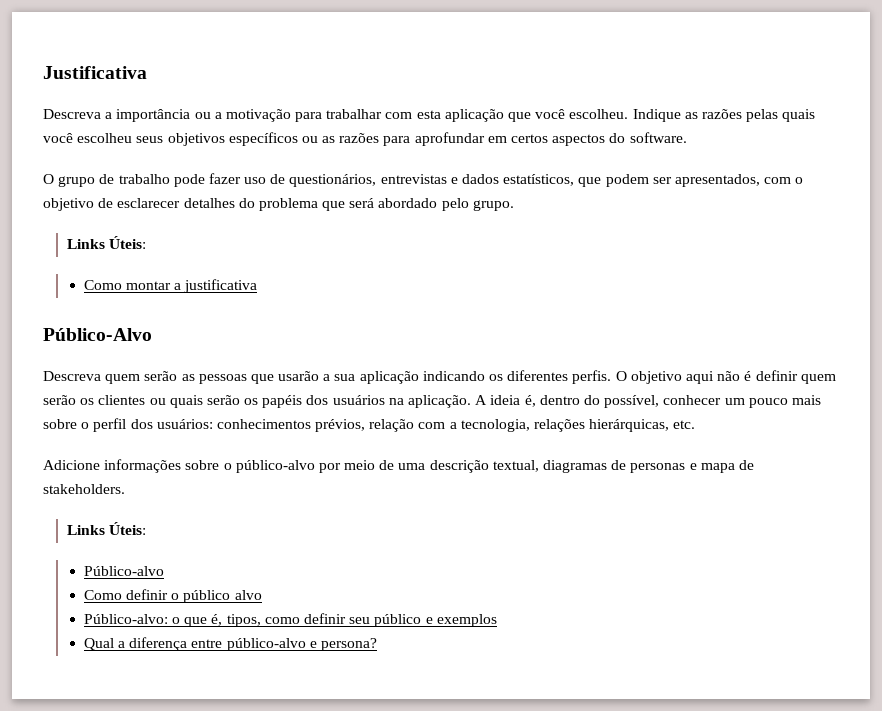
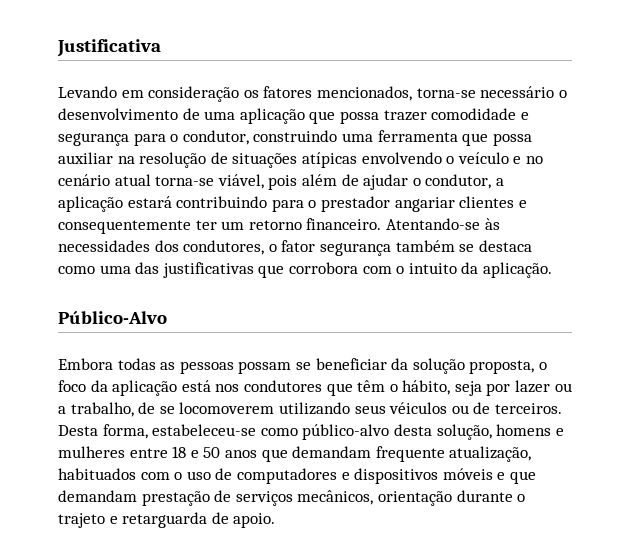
- Descreva a importância ou a motivação para trabalhar com esta aplicação que você escolheu. Indique as razões pelas quais você escolheu seus objetivos específicos ou as razões para aprofundar em certos aspectos do software.
- O grupo de trabalho pode fazer uso de questionários, entrevistas e dados estatísticos, que podem ser apresentados, com o objetivo de esclarecer detalhes do problema que será abordado pelo grupo.
- Links Úteis:
- Como montar a justificativa
+ Levando em consideração os fatores mencionados, torna-se necessário o desenvolvimento de uma aplicação que possa trazer comodidade e segurança para o condutor, construindo uma ferramenta que possa auxiliar na resolução de situações atípicas envolvendo o veículo e no cenário atual torna-se viável, pois além de ajudar o condutor, a aplicação estará contribuindo para o prestador angariar clientes e consequentemente ter um retorno financeiro. Atentando-se às necessidades dos condutores, o fator segurança também se destaca como uma das justificativas que corrobora com o intuito da aplicação.
  Público-Alvo
- Descreva quem serão as pessoas que usarão a sua aplicação indicando os diferentes perfis. O objetivo aqui não é definir quem serão os clientes ou quais serão os papéis dos usuários na aplicação. A ideia é, dentro do possível, conhecer um pouco mais sobre o perfil dos usuários: conhecimentos prévios, relação com a tecnologia, relações hierárquicas, etc.
- Adicione informações sobre o público-alvo por meio de uma descrição textual, diagramas de personas e mapa de stakeholders.
- Links Úteis:
- Público-alvo
- Como definir o público alvo
- Público-alvo: o que é, tipos, como definir seu público e exemplos
- Qual a diferença entre público-alvo e persona?
+ Embora todas as pessoas possam se beneficiar da solução proposta, o foco da aplicação está nos condutores que têm o hábito, seja por lazer ou a trabalho, de se locomoverem utilizando seus véiculos ou de terceiros. Desta forma, estabeleceu-se como público-alvo desta solução, homens e mulheres entre 18 e 50 anos que demandam frequente atualização, habituados com o uso de computadores e dispositivos móveis e que demandam prestação de serviços mecânicos, orientação durante o trajeto e retarguarda de apoio.

